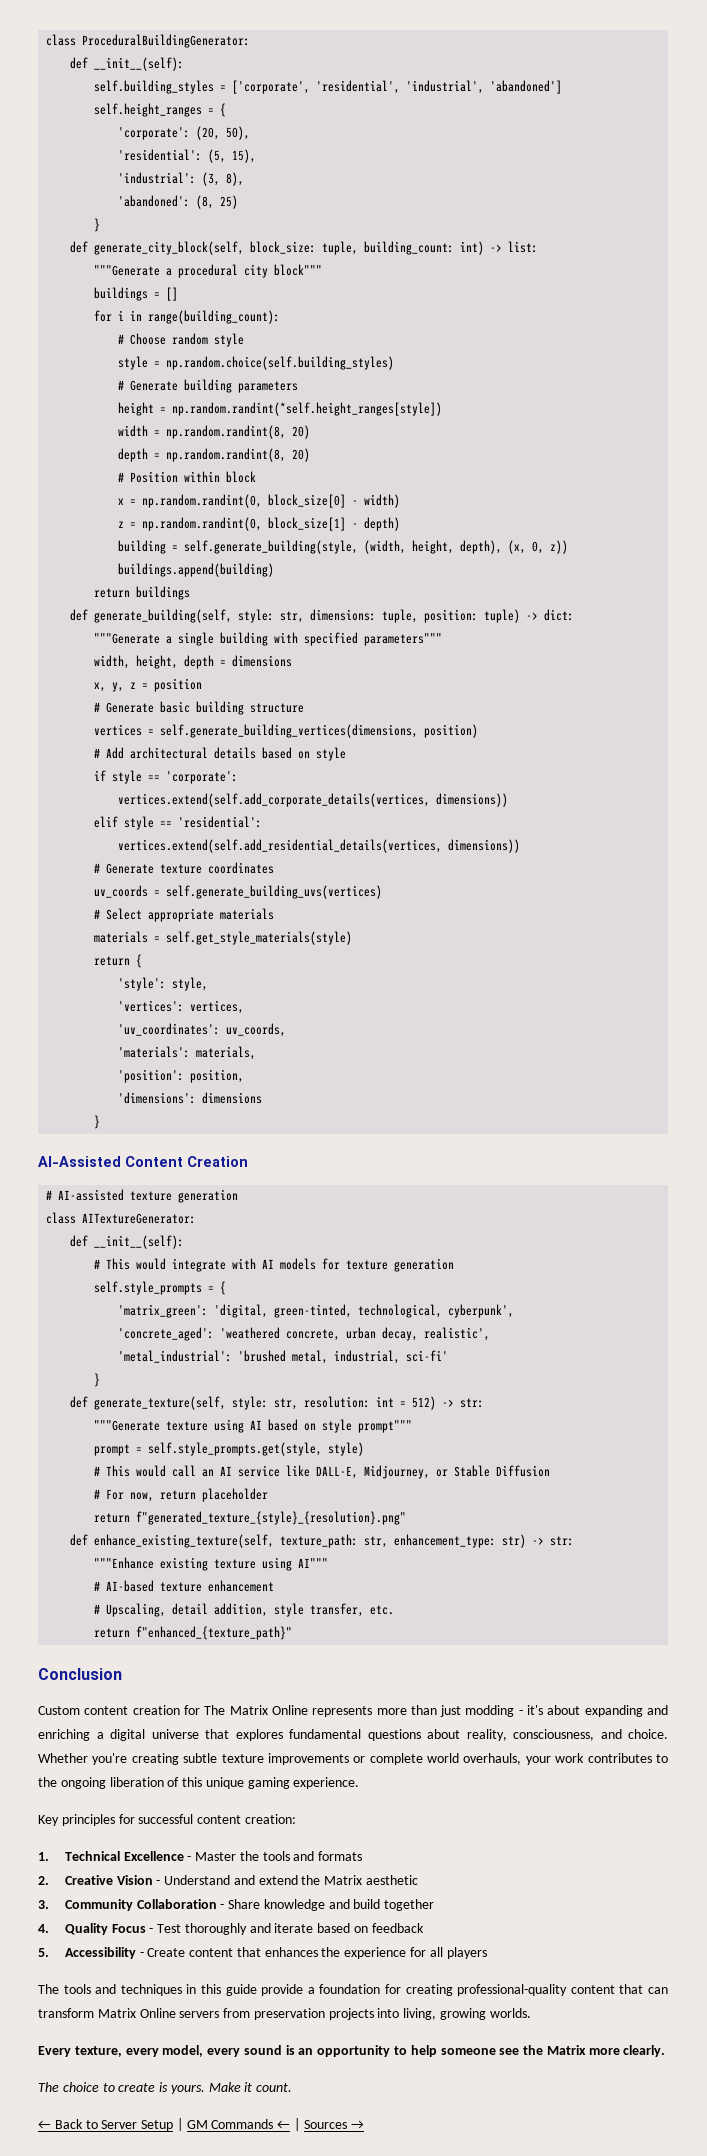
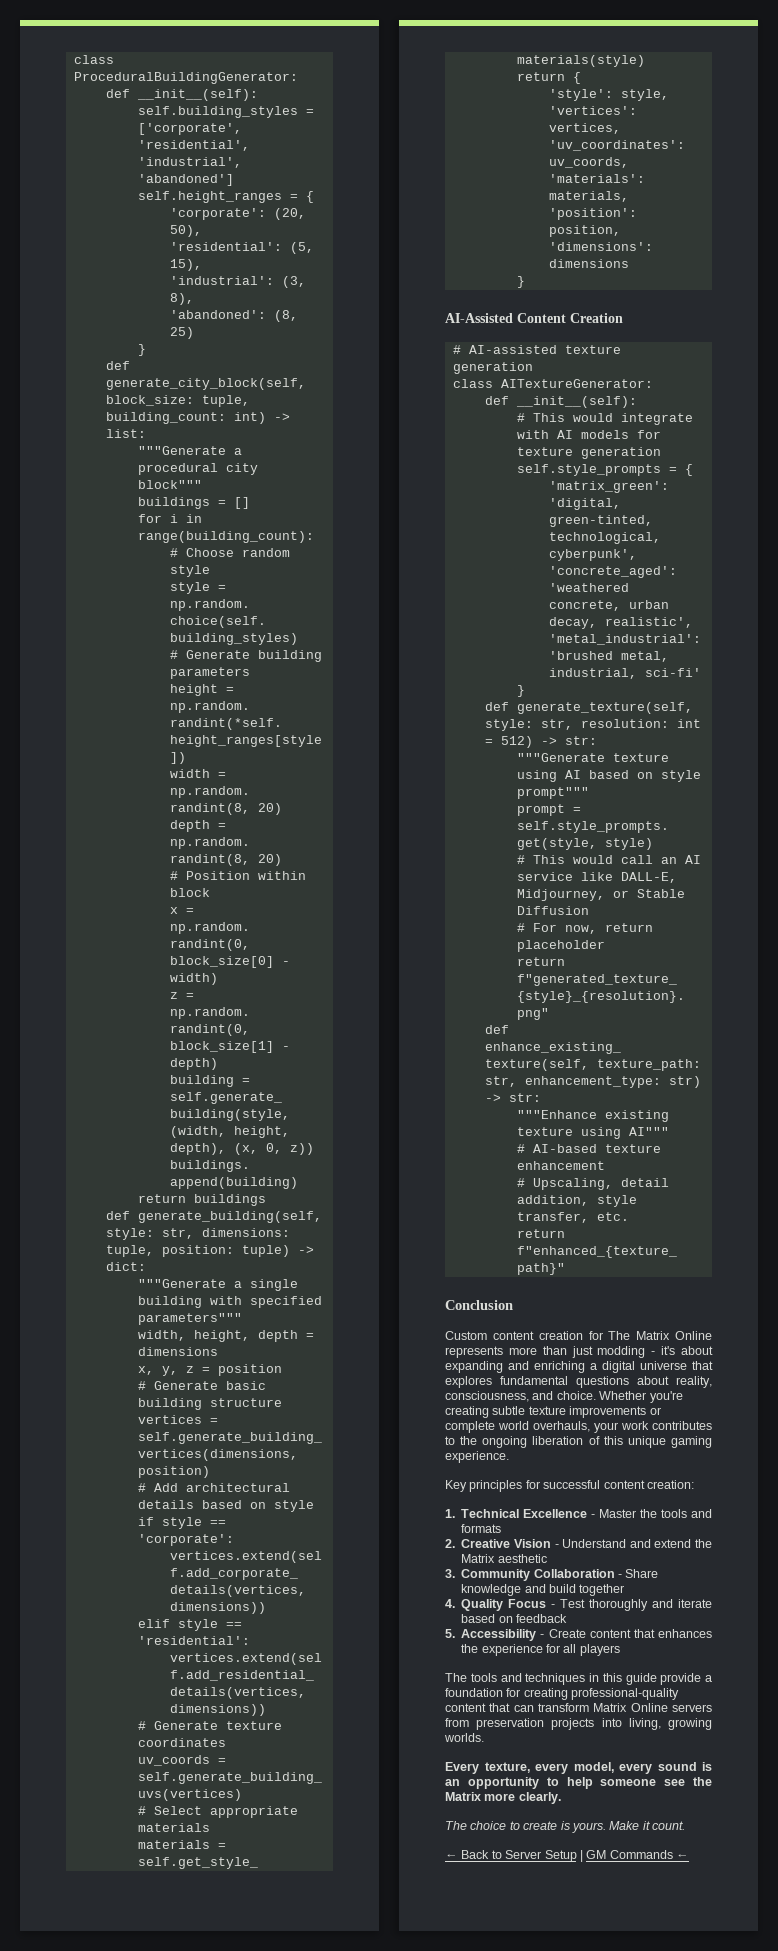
- ← Back to Server Setup | GM Commands ← | Sources →
+ ← Back to Server Setup | GM Commands ←

